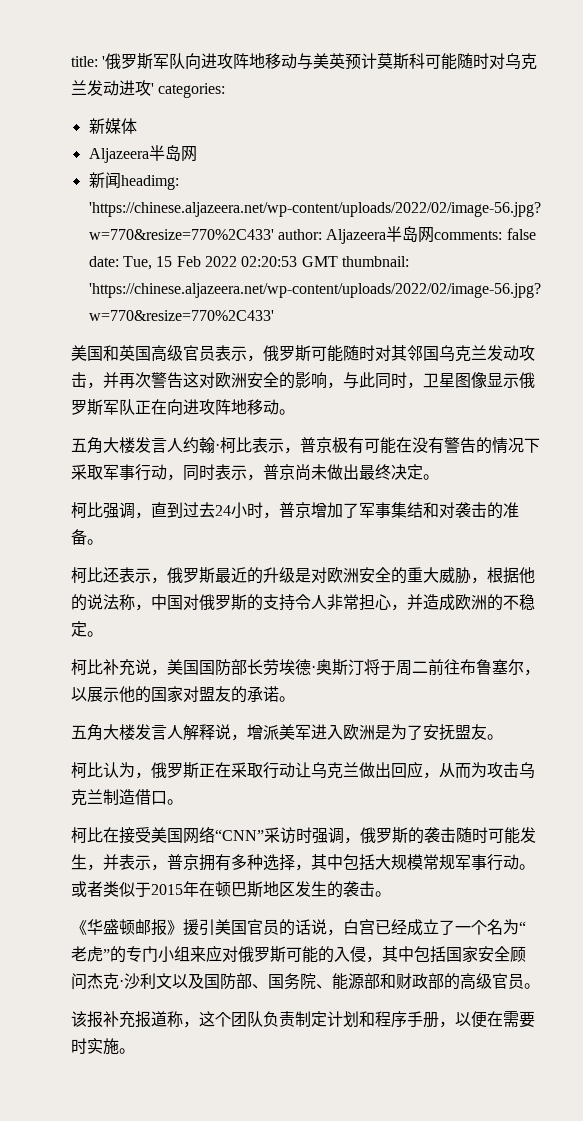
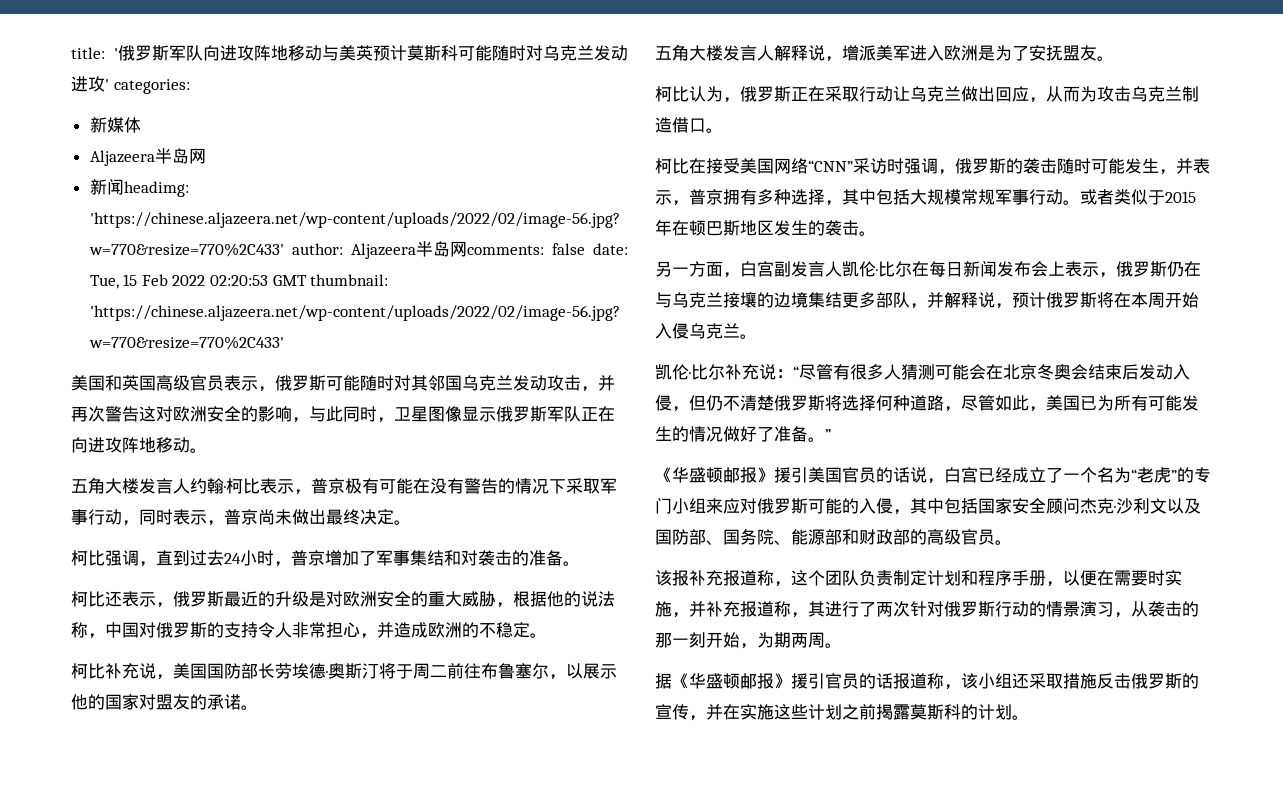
+ 另一方面，白宫副发言人凯伦·比尔在每日新闻发布会上表示，俄罗斯仍在与乌克兰接壤的边境集结更多部队，并解释说，预计俄罗斯将在本周开始入侵乌克兰。
+ 凯伦·比尔补充说：“尽管有很多人猜测可能会在北京冬奥会结束后发动入侵，但仍不清楚俄罗斯将选择何种道路，尽管如此，美国已为所有可能发生的情况做好了准备。”
- 该报补充报道称，这个团队负责制定计划和程序手册，以便在需要时实施。
+ 该报补充报道称，这个团队负责制定计划和程序手册，以便在需要时实施，并补充报道称，其进行了两次针对俄罗斯行动的情景演习，从袭击的那一刻开始，为期两周。
+ 据《华盛顿邮报》援引官员的话报道称，该小组还采取措施反击俄罗斯的宣传，并在实施这些计划之前揭露莫斯科的计划。

